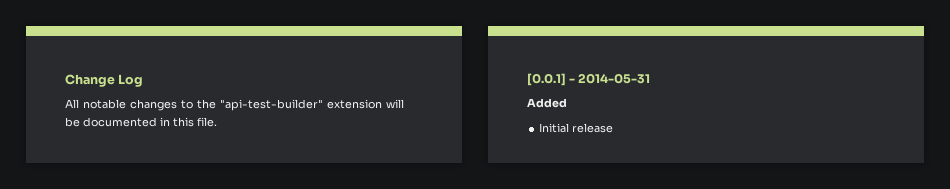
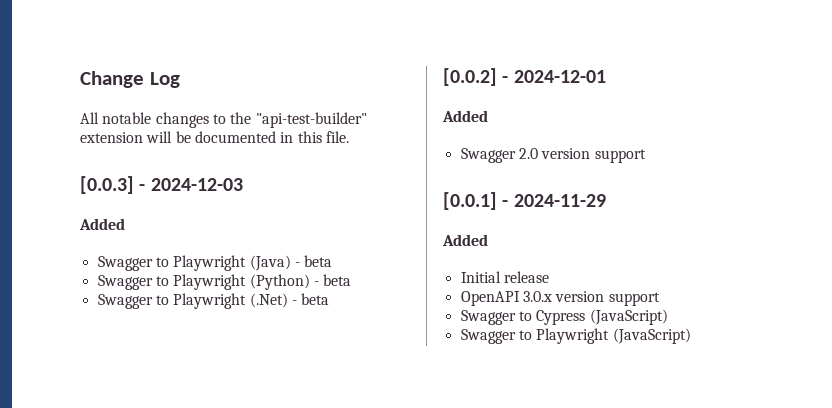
+ [0.0.3] - 2024-12-03
+ Added
+ Swagger to Playwright (Java) - beta
+ Swagger to Playwright (Python) - beta
+ Swagger to Playwright (.Net) - beta
+ [0.0.2] - 2024-12-01
+ Added
+ Swagger 2.0 version support
- [0.0.1] - 2014-05-31
+ [0.0.1] - 2024-11-29
+ OpenAPI 3.0.x version support
+ Swagger to Cypress (JavaScript)
+ Swagger to Playwright (JavaScript)

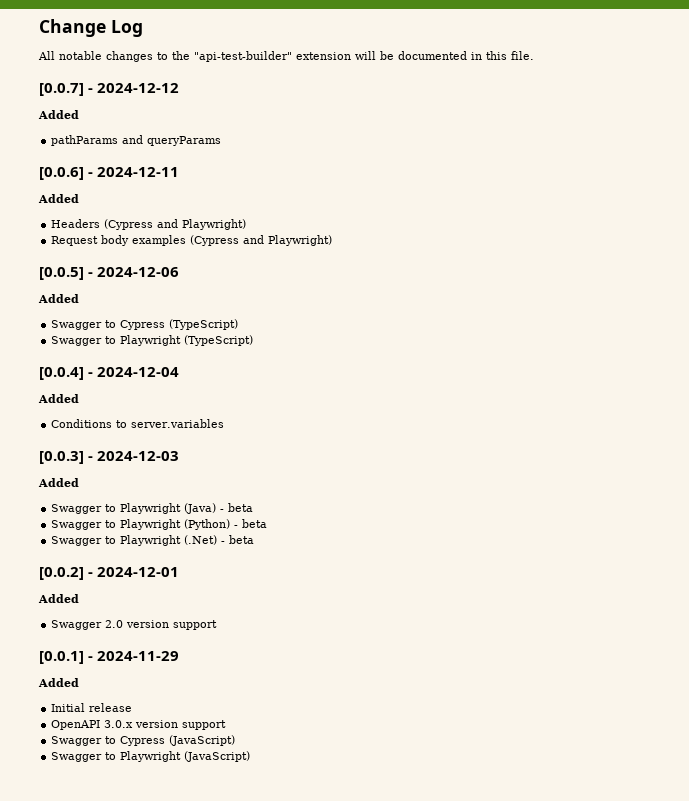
+ [0.0.7] - 2024-12-12
+ Added
+ pathParams and queryParams
+ [0.0.6] - 2024-12-11
+ Added
+ Headers (Cypress and Playwright)
+ Request body examples (Cypress and Playwright)
+ [0.0.5] - 2024-12-06
+ Added
+ Swagger to Cypress (TypeScript)
+ Swagger to Playwright (TypeScript)
+ [0.0.4] - 2024-12-04
+ Added
+ Conditions to server.variables

